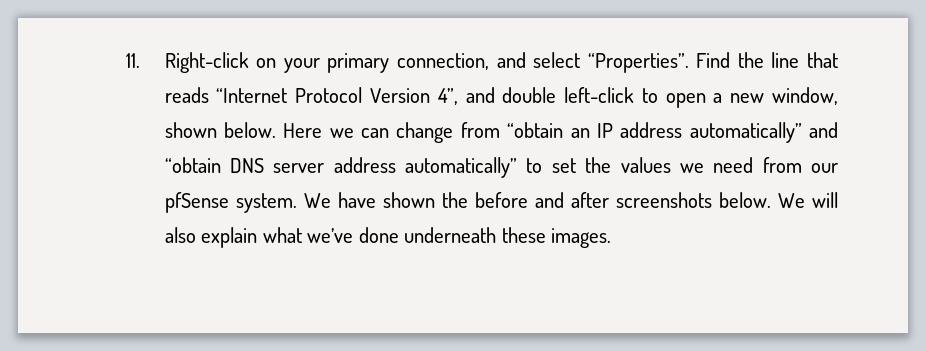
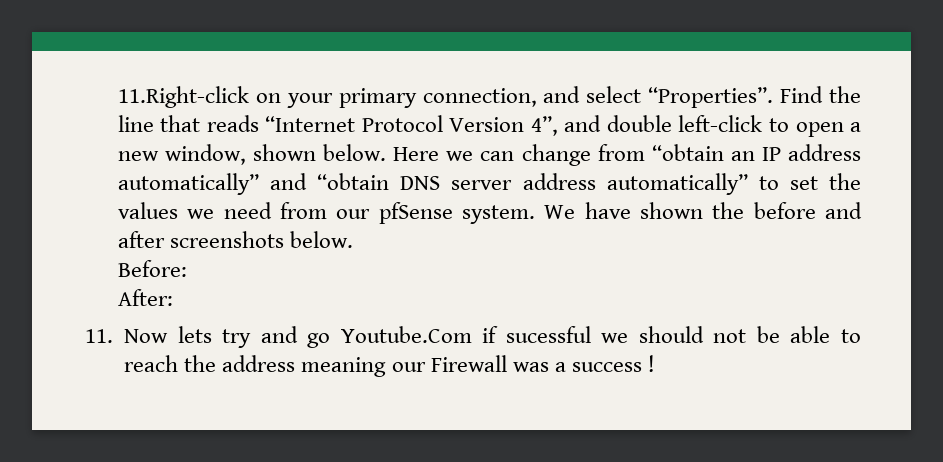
- 11. Right-click on your primary connection, and select “Properties”.
+ 11.Right-click on your primary connection, and select “Properties”.
- We have shown the before and after screenshots below. We will also explain what we’ve done underneath these images.
+ We have shown the before and after screenshots below.
+ Before:
+ After:
+ 11. Now lets try and go Youtube.Com if sucessful we should not be able to reach the address meaning our Firewall was a success !

